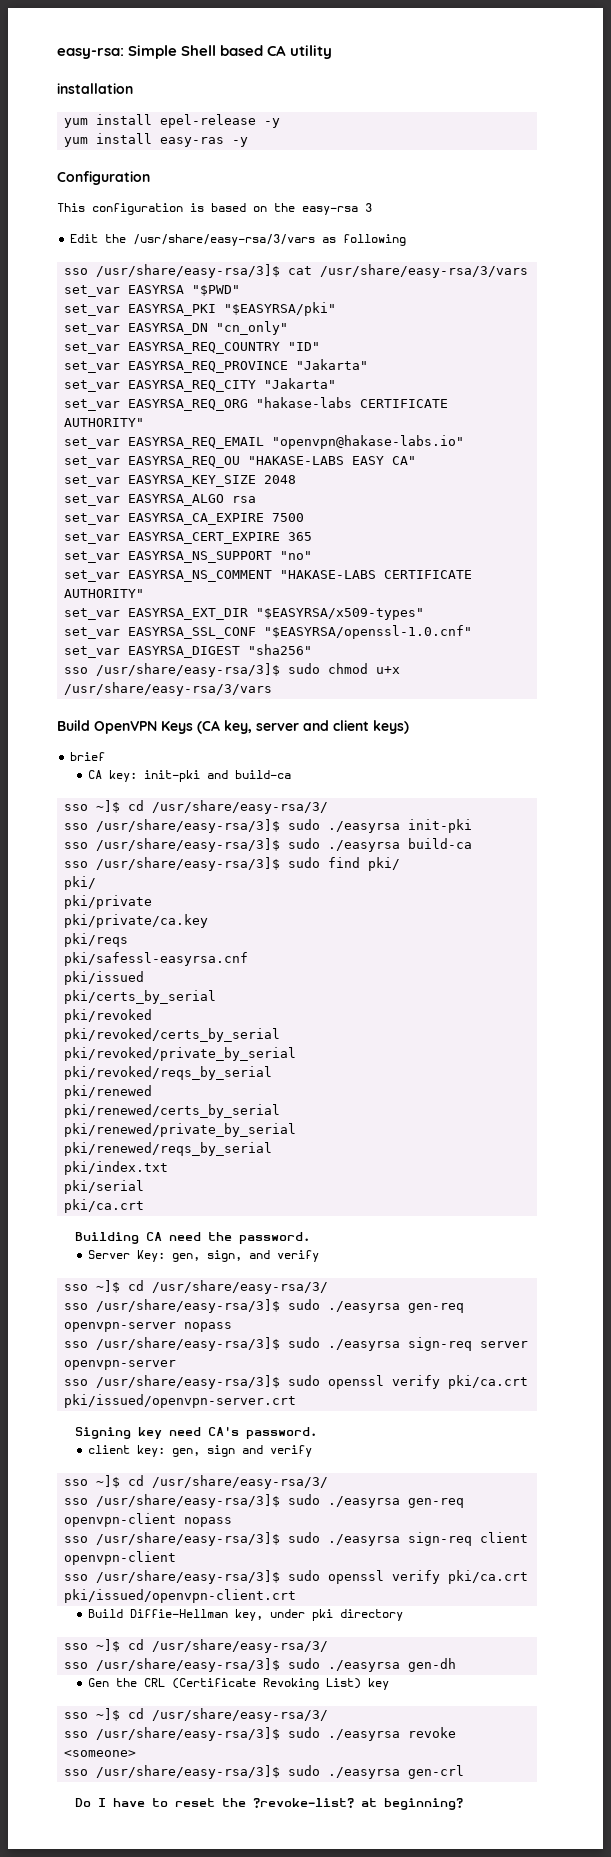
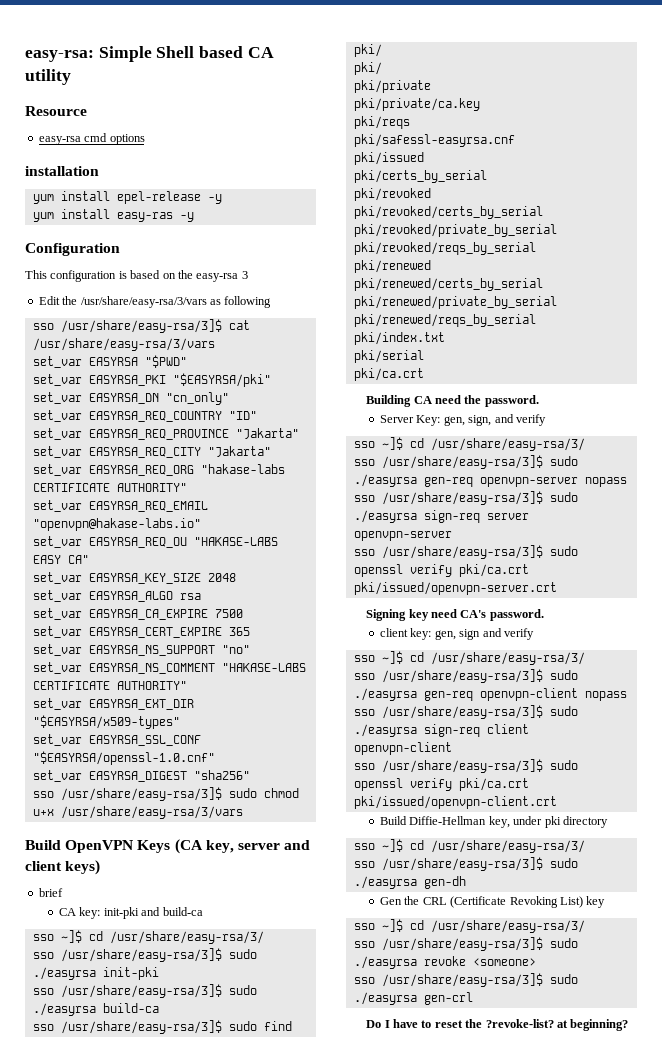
+ Resource
+ easy-rsa cmd options

